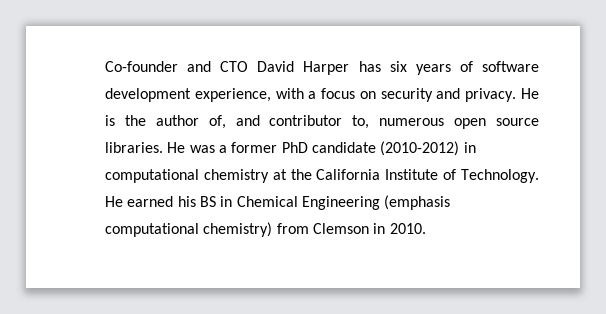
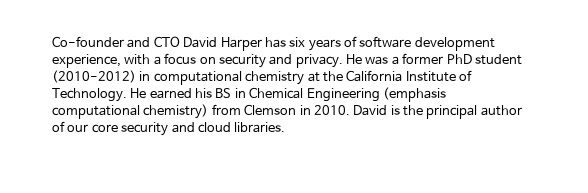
- He is the author of, and contributor to, numerous open source libraries. He was a former PhD candidate (2010-2012) in computational chemistry at the California Institute of Technology.
+ He was a former PhD student (2010-2012) in computational chemistry at the California Institute of Technology.
+ David is the principal author of our core security and cloud libraries.

